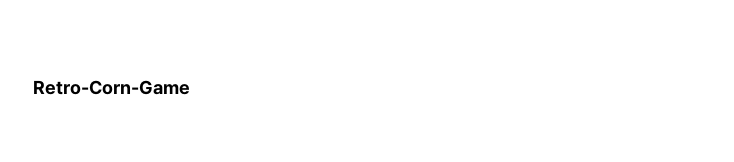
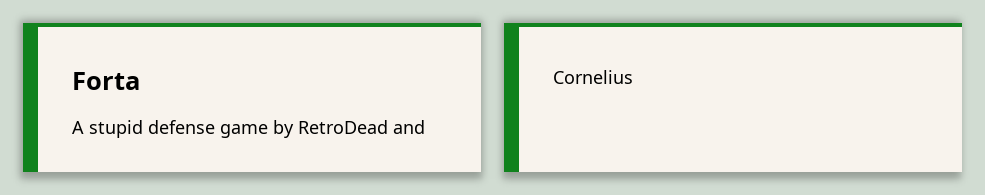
- Retro-Corn-Game
+ Forta
+ A stupid defense game by RetroDead and Cornelius

